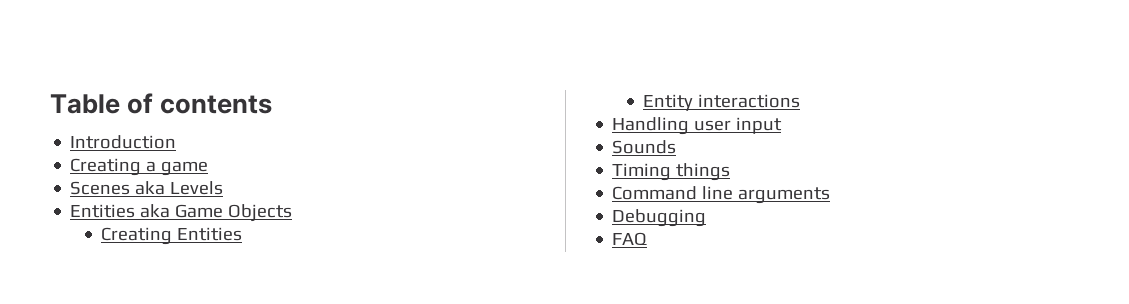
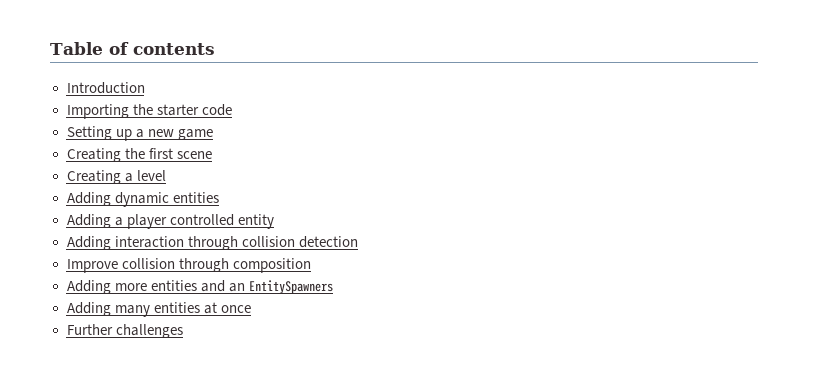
- Creating a game
- Scenes aka Levels
- Entities aka Game Objects
- Creating Entities
- Entity interactions
- Handling user input
- Sounds
- Timing things
- Command line arguments
- Debugging
- FAQ
+ Importing the starter code
+ Setting up a new game
+ Creating the first scene
+ Creating a level
+ Adding dynamic entities
+ Adding a player controlled entity
+ Adding interaction through collision detection
+ Improve collision through composition
+ Adding more entities and an EntitySpawners
+ Adding many entities at once
+ Further challenges

